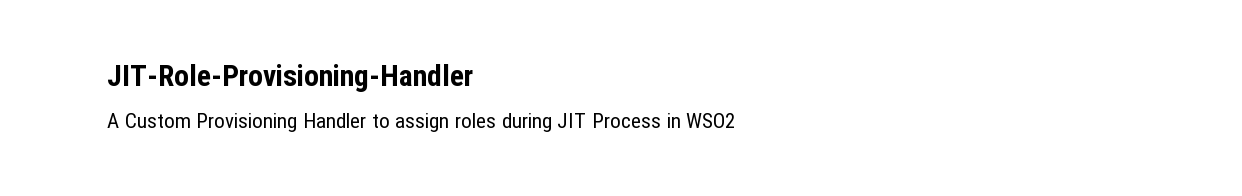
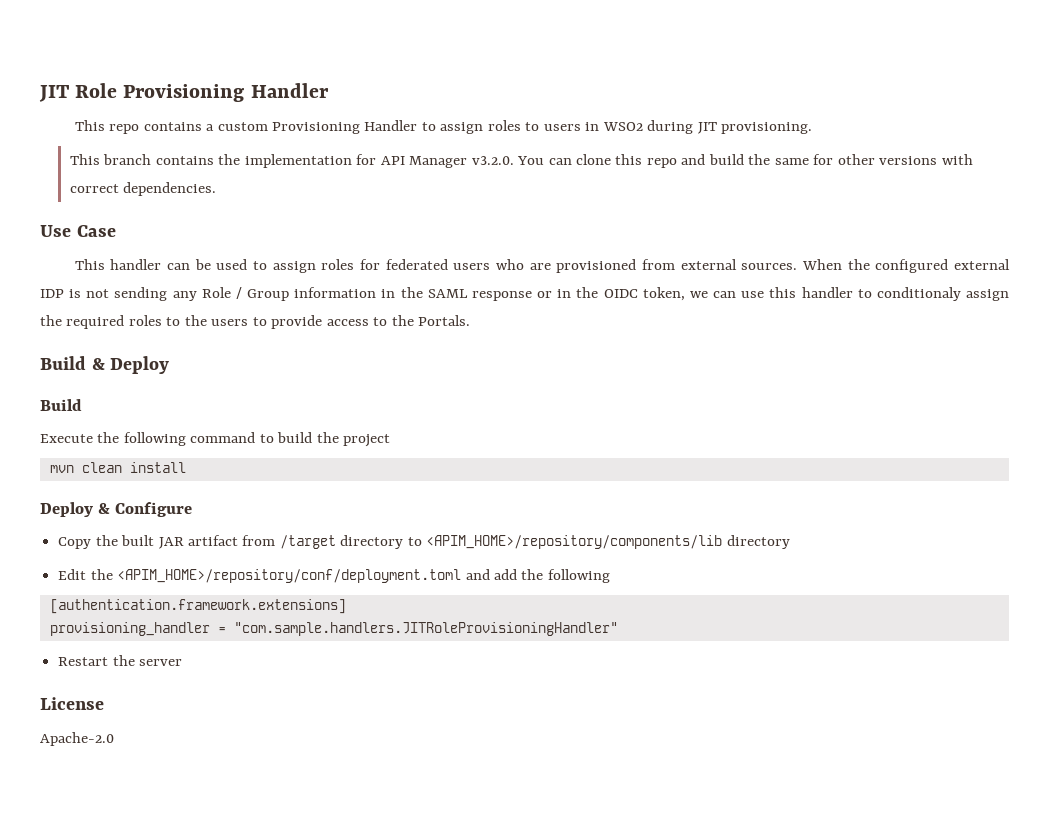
- JIT-Role-Provisioning-Handler
- A Custom Provisioning Handler to assign roles during JIT Process in WSO2
+ JIT Role Provisioning Handler
+ This repo contains a custom Provisioning Handler to assign roles to users in WSO2 during JIT provisioning.
+ This branch contains the implementation for API Manager v3.2.0. You can clone this repo and build the same for other versions with correct dependencies.
+ Use Case
+ This handler can be used to assign roles for federated users who are provisioned from external sources. When the configured external IDP is not sending any Role / Group information in the SAML response or in the OIDC token, we can use this handler to conditionaly assign the required roles to the users to provide access to the Portals.
+ Build & Deploy
+ Build
+ Execute the following command to build the project
+ mvn clean install
+ Deploy & Configure
+ Copy the built JAR artifact from /target directory to <APIM_HOME>/repository/components/lib directory
+ Edit the <APIM_HOME>/repository/conf/deployment.toml and add the following
+ [authentication.framework.extensions]
+ provisioning_handler = "com.sample.handlers.JITRoleProvisioningHandler"
+ Restart the server
+ License
+ Apache-2.0

